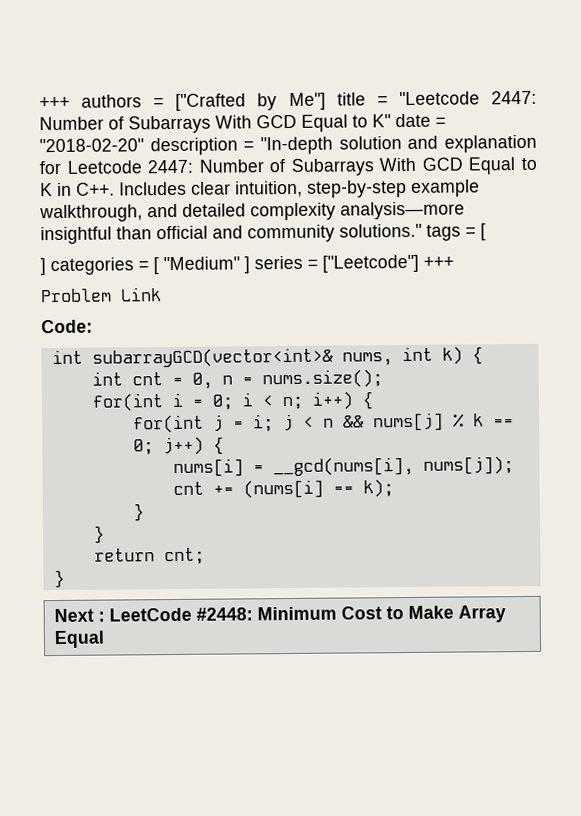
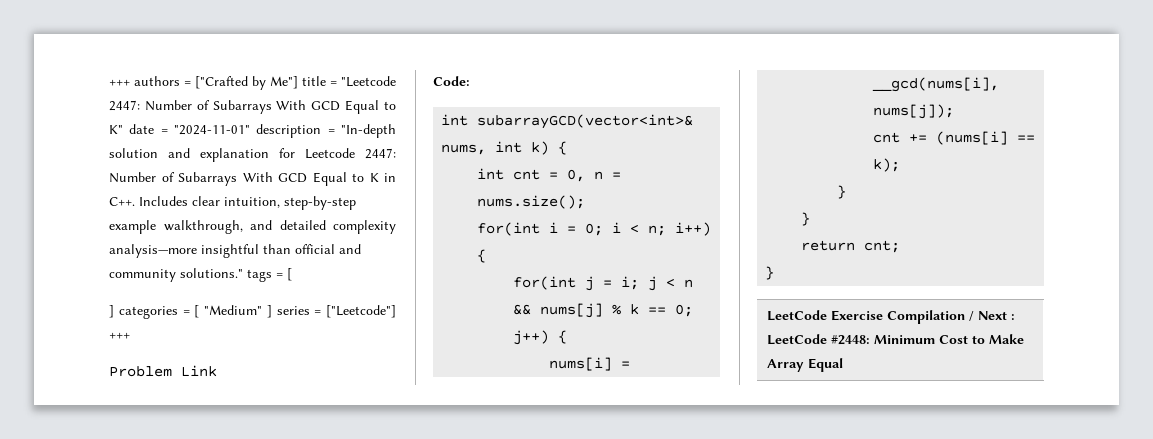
- +++ authors = ["Crafted by Me"] title = "Leetcode 2447: Number of Subarrays With GCD Equal to K" date = "2018-02-20" description = "In-depth solution and explanation for Leetcode 2447: Number of Subarrays With GCD Equal to K in C++. Includes clear intuition, step-by-step example walkthrough, and detailed complexity analysis—more insightful than official and community solutions." tags = [
+ +++ authors = ["Crafted by Me"] title = "Leetcode 2447: Number of Subarrays With GCD Equal to K" date = "2024-11-01" description = "In-depth solution and explanation for Leetcode 2447: Number of Subarrays With GCD Equal to K in C++. Includes clear intuition, step-by-step example walkthrough, and detailed complexity analysis—more insightful than official and community solutions." tags = [
- Next : LeetCode #2448: Minimum Cost to Make Array Equal
+ LeetCode Exercise Compilation / Next : LeetCode #2448: Minimum Cost to Make Array Equal

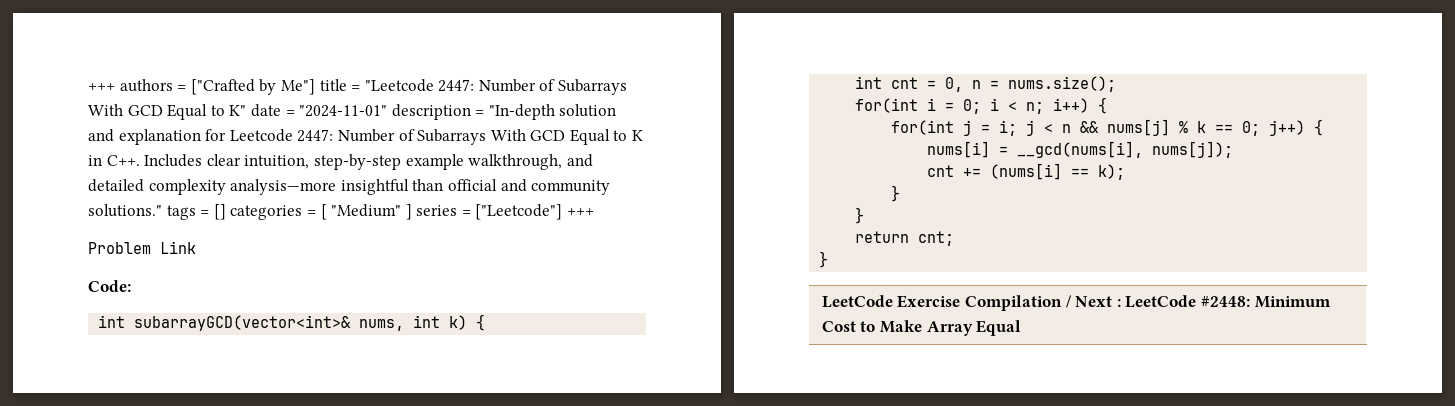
- Number of Subarrays With GCD Equal to K in C++. Includes clear intuition, step-by-step example walkthrough, and detailed complexity analysis—more insightful than official and community solutions." tags = [
- ] categories = [ "Medium" ] series = ["Leetcode"] +++
+ Number of Subarrays With GCD Equal to K in C++. Includes clear intuition, step-by-step example walkthrough, and detailed complexity analysis—more insightful than official and community solutions." tags = [] categories = [ "Medium" ] series = ["Leetcode"] +++

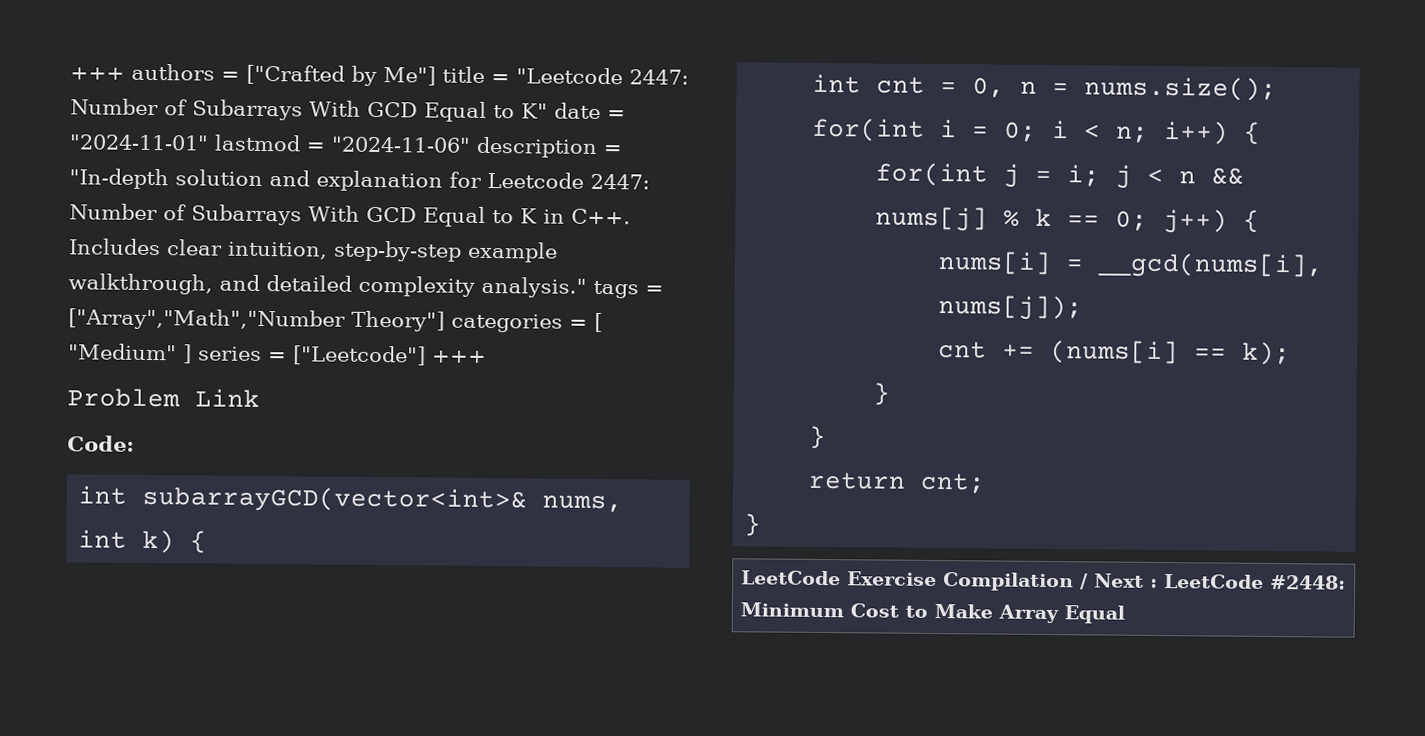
- +++ authors = ["Crafted by Me"] title = "Leetcode 2447: Number of Subarrays With GCD Equal to K" date = "2024-11-01" description = "In-depth solution and explanation for Leetcode 2447: Number of Subarrays With GCD Equal to K in C++. Includes clear intuition, step-by-step example walkthrough, and detailed complexity analysis—more insightful than official and community solutions." tags = [] categories = [ "Medium" ] series = ["Leetcode"] +++
+ +++ authors = ["Crafted by Me"] title = "Leetcode 2447: Number of Subarrays With GCD Equal to K" date = "2024-11-01" lastmod = "2024-11-06" description = "In-depth solution and explanation for Leetcode 2447: Number of Subarrays With GCD Equal to K in C++. Includes clear intuition, step-by-step example walkthrough, and detailed complexity analysis." tags = ["Array","Math","Number Theory"] categories = [ "Medium" ] series = ["Leetcode"] +++

